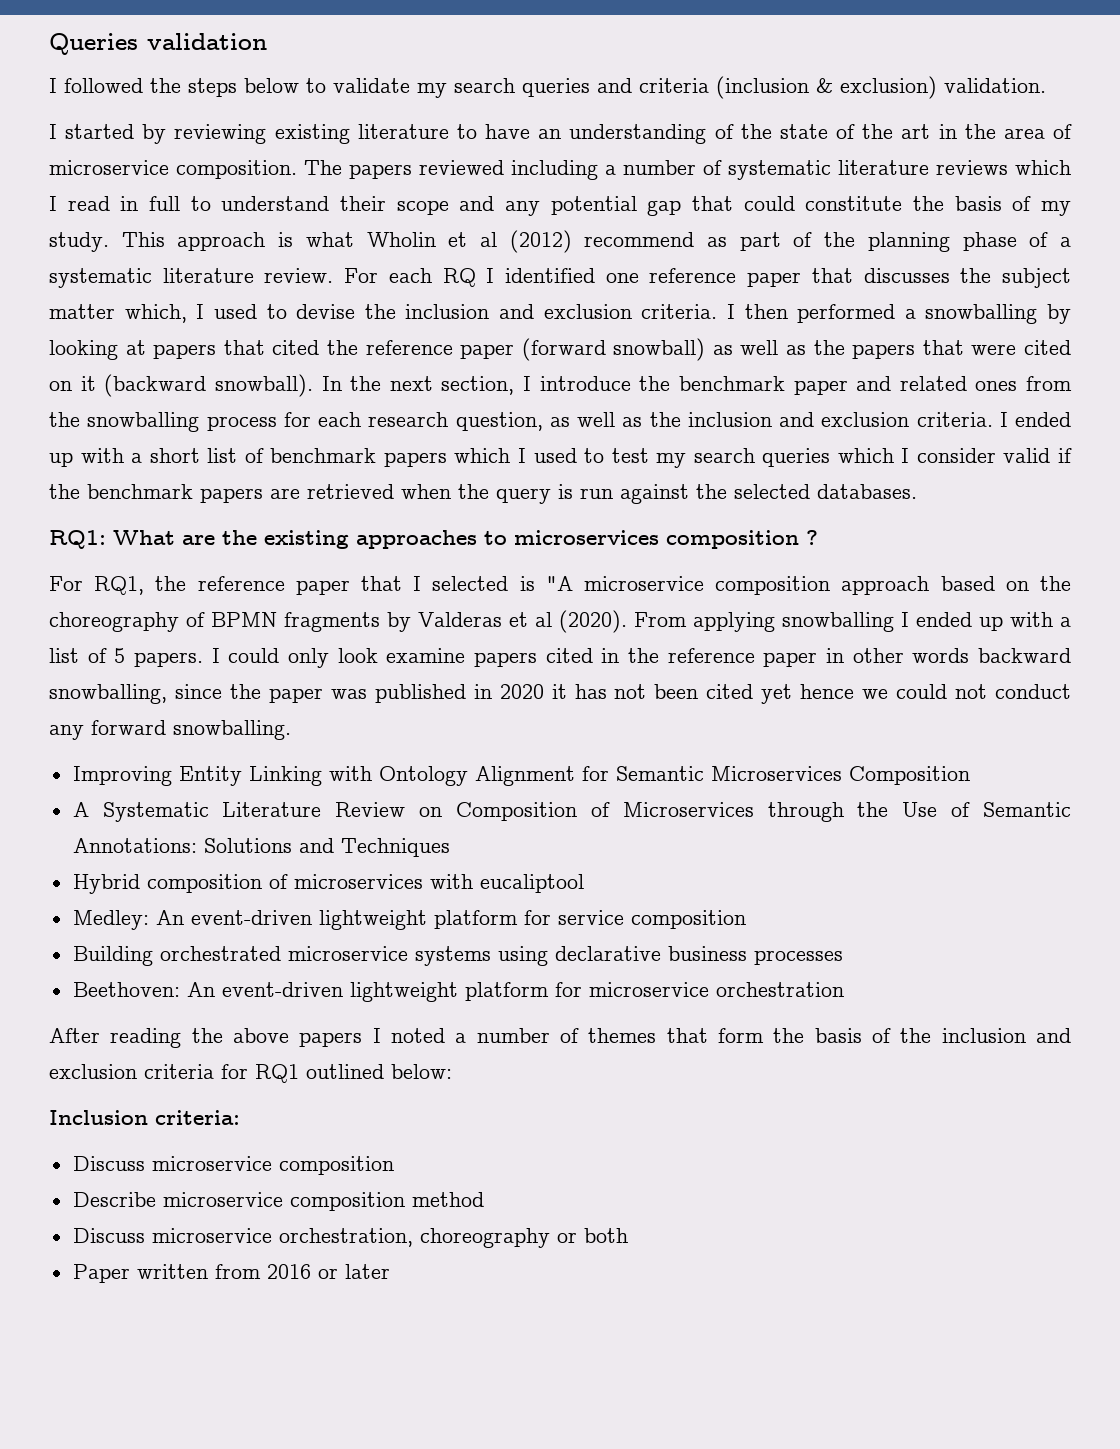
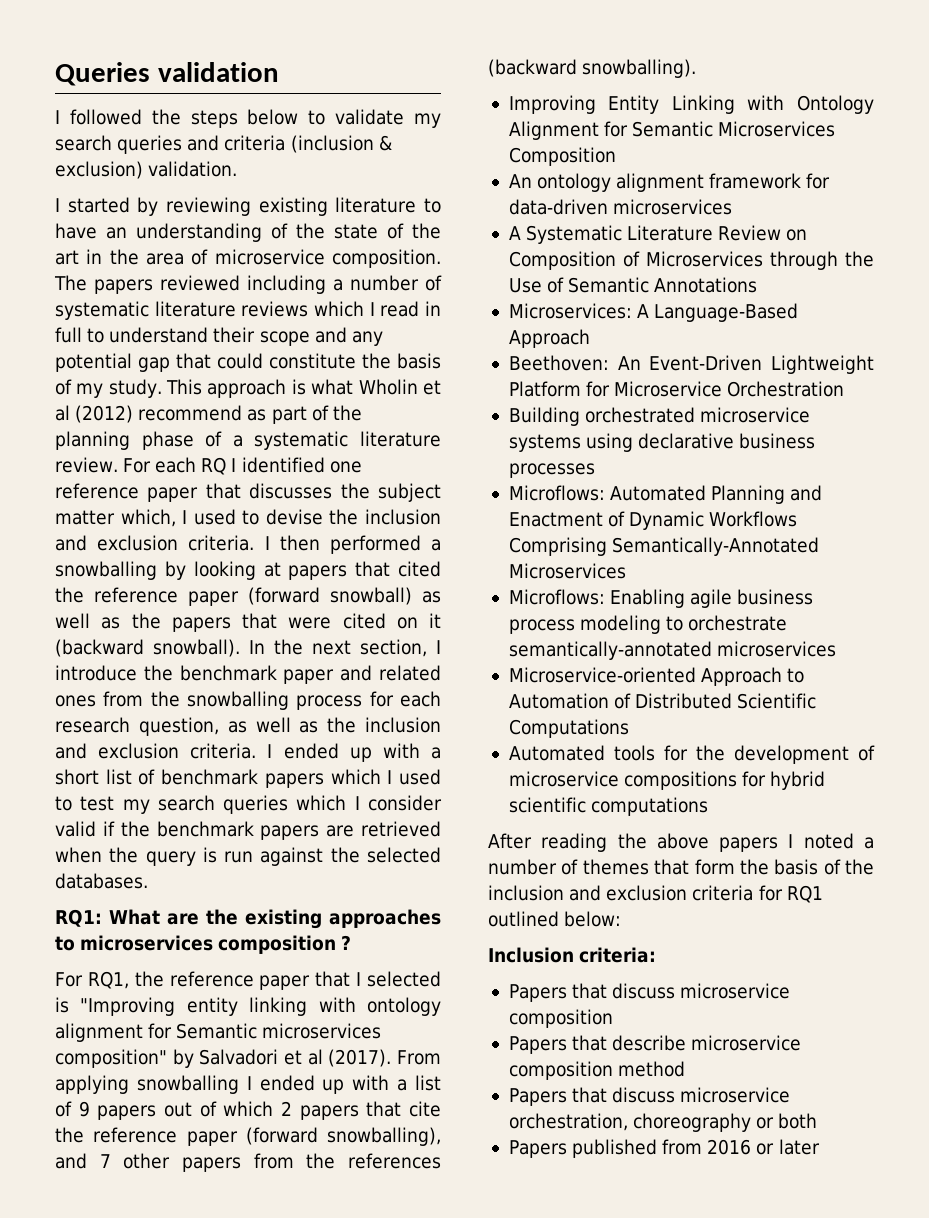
- For RQ1, the reference paper that I selected is "A microservice composition approach based on the choreography of BPMN fragments by Valderas et al (2020).
+ For RQ1, the reference paper that I selected is "Improving entity linking with ontology alignment for Semantic microservices composition" by Salvadori et al (2017).
- From applying snowballing I ended up with a list of 5 papers. I could only look examine papers cited in the reference paper in other words backward snowballing, since the paper was published in 2020 it has not been cited yet hence we could not conduct any forward snowballing.
+ From applying snowballing I ended up with a list of 9 papers out of which 2 papers that cite the reference paper (forward snowballing), and 7 other papers from the references (backward snowballing).
+ An ontology alignment framework for data-driven microservices
- A Systematic Literature Review on Composition of Microservices through the Use of Semantic Annotations: Solutions and Techniques
- Hybrid composition of microservices with eucaliptool
- Medley: An event-driven lightweight platform for service composition
+ A Systematic Literature Review on Composition of Microservices through the Use of Semantic Annotations
+ Microservices: A Language-Based Approach
+ Beethoven: An Event-Driven Lightweight Platform for Microservice Orchestration
- Beethoven: An event-driven lightweight platform for microservice orchestration
+ Microflows: Automated Planning and Enactment of Dynamic Workflows Comprising Semantically-Annotated Microservices
+ Microflows: Enabling agile business process modeling to orchestrate semantically-annotated microservices
+ Microservice-oriented Approach to Automation of Distributed Scientific Computations
+ Automated tools for the development of microservice compositions for hybrid scientific computations
- Discuss microservice composition
+ Papers that discuss microservice composition
- Describe microservice composition method
+ Papers that describe microservice composition method
- Discuss microservice orchestration, choreography or both
+ Papers that discuss microservice orchestration, choreography or both
- Paper written from 2016 or later
+ Papers published from 2016 or later

